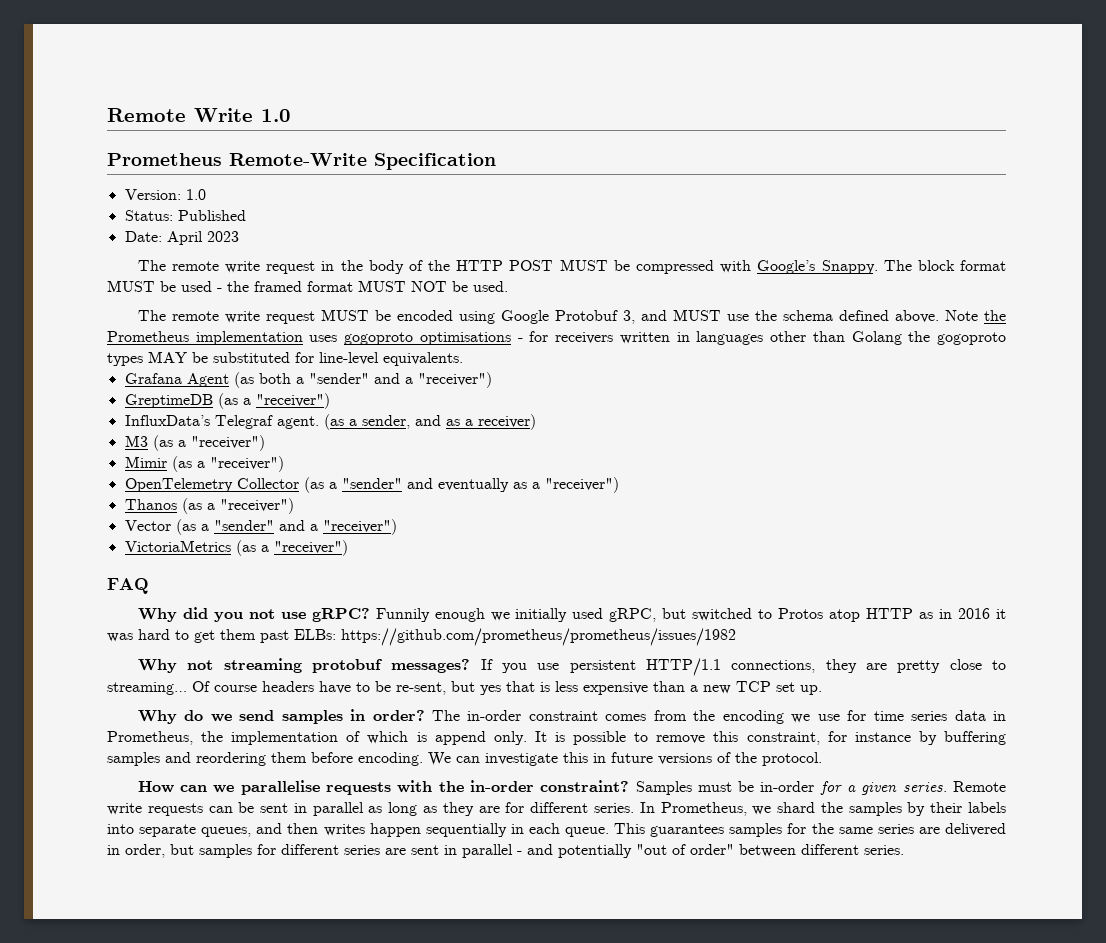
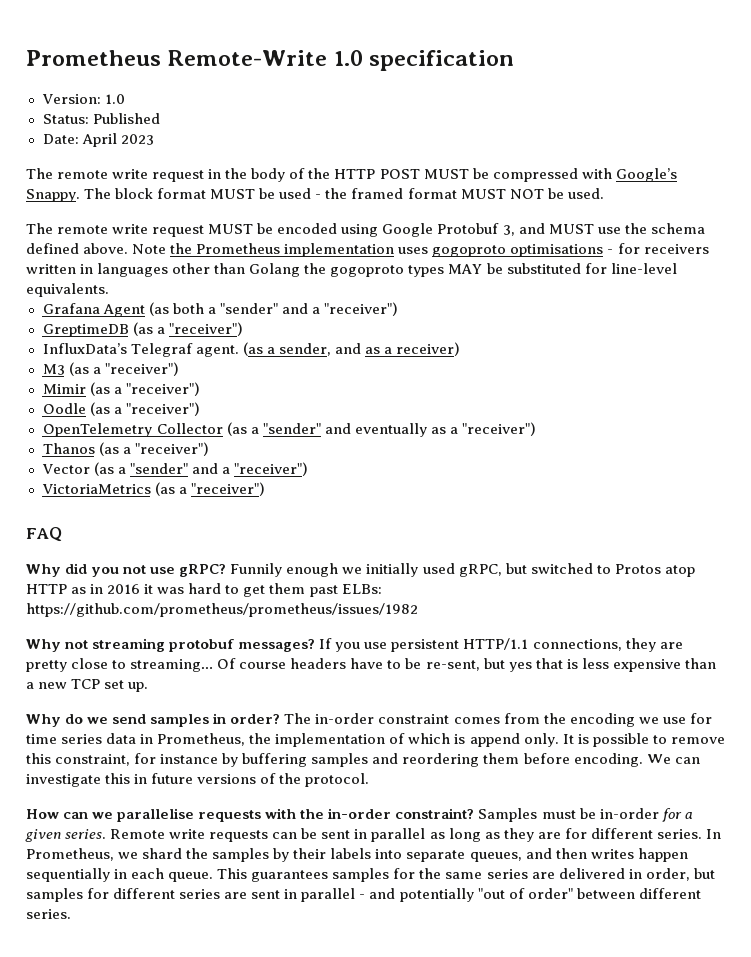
- Remote Write 1.0
- Prometheus Remote-Write Specification
+ Prometheus Remote-Write 1.0 specification
+ Oodle (as a "receiver")

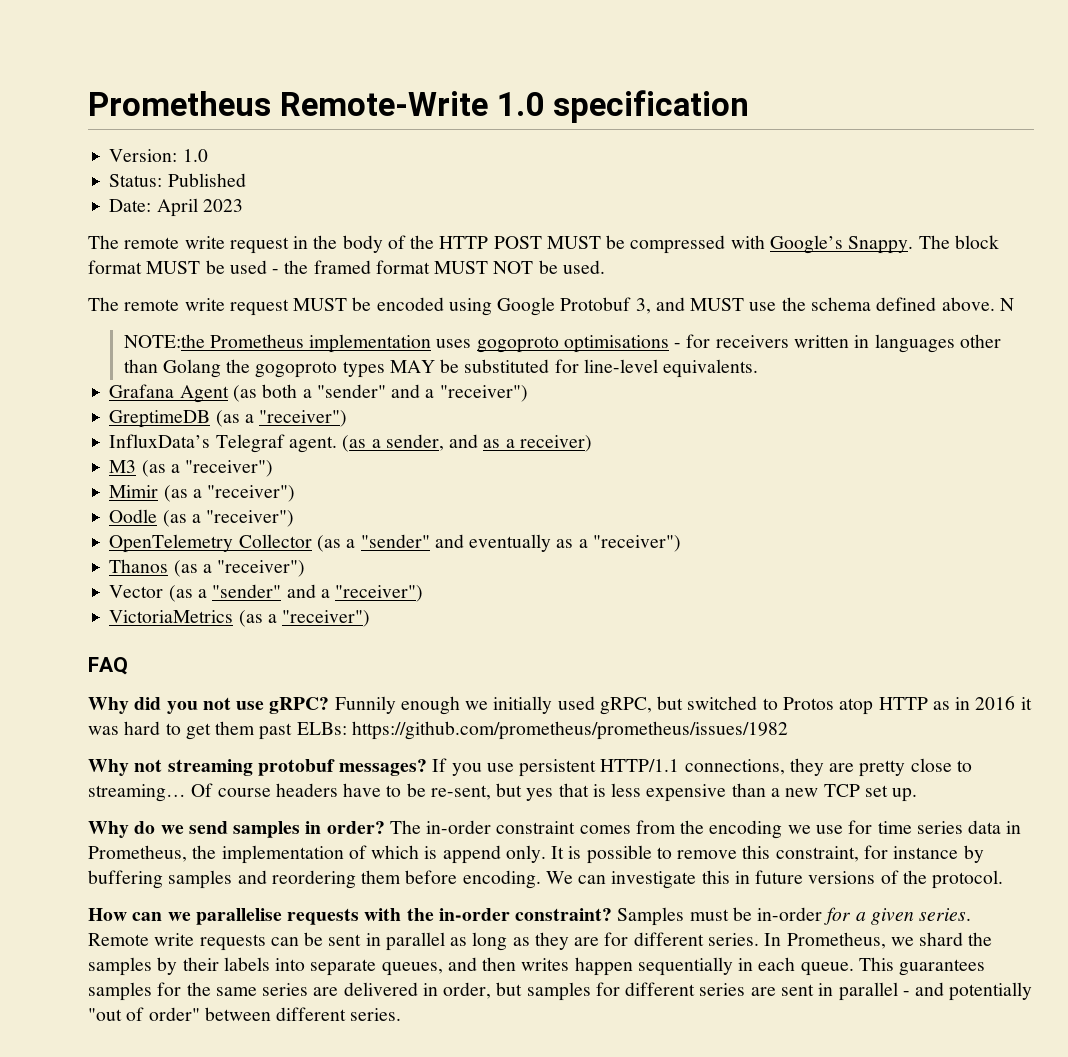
- Note the Prometheus implementation uses gogoproto optimisations - for receivers written in languages other than Golang the gogoproto types MAY be substituted for line-level equivalents.
+ N
+ NOTE:the Prometheus implementation uses gogoproto optimisations - for receivers written in languages other than Golang the gogoproto types MAY be substituted for line-level equivalents.

